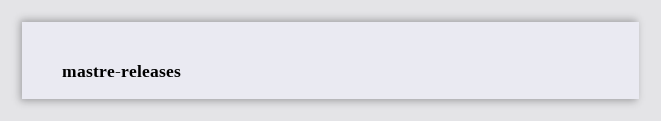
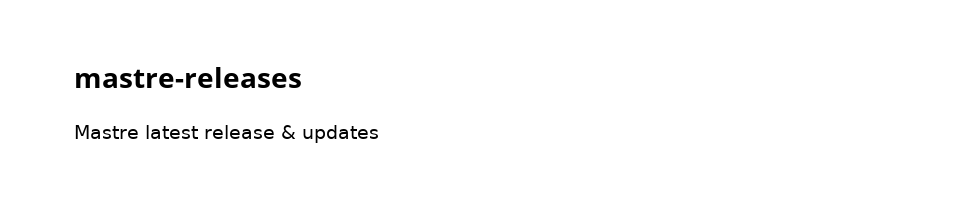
+ Mastre latest release & updates

